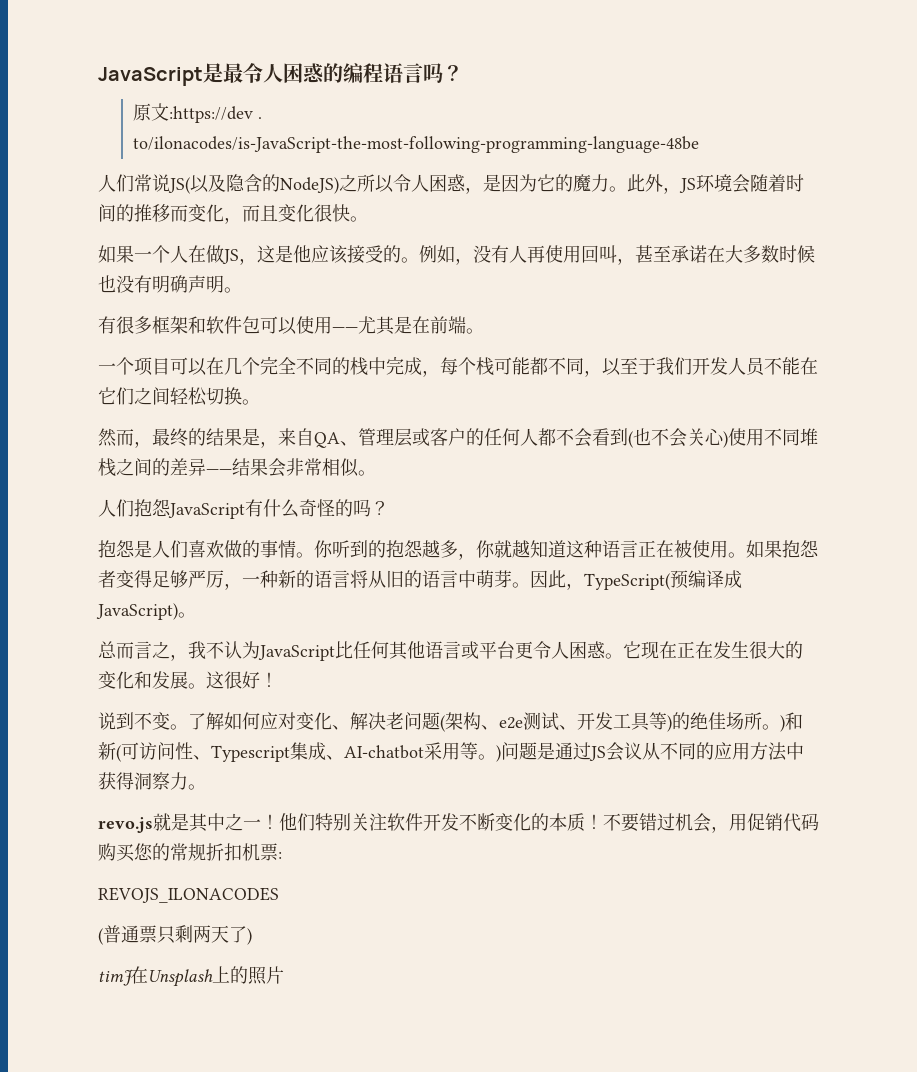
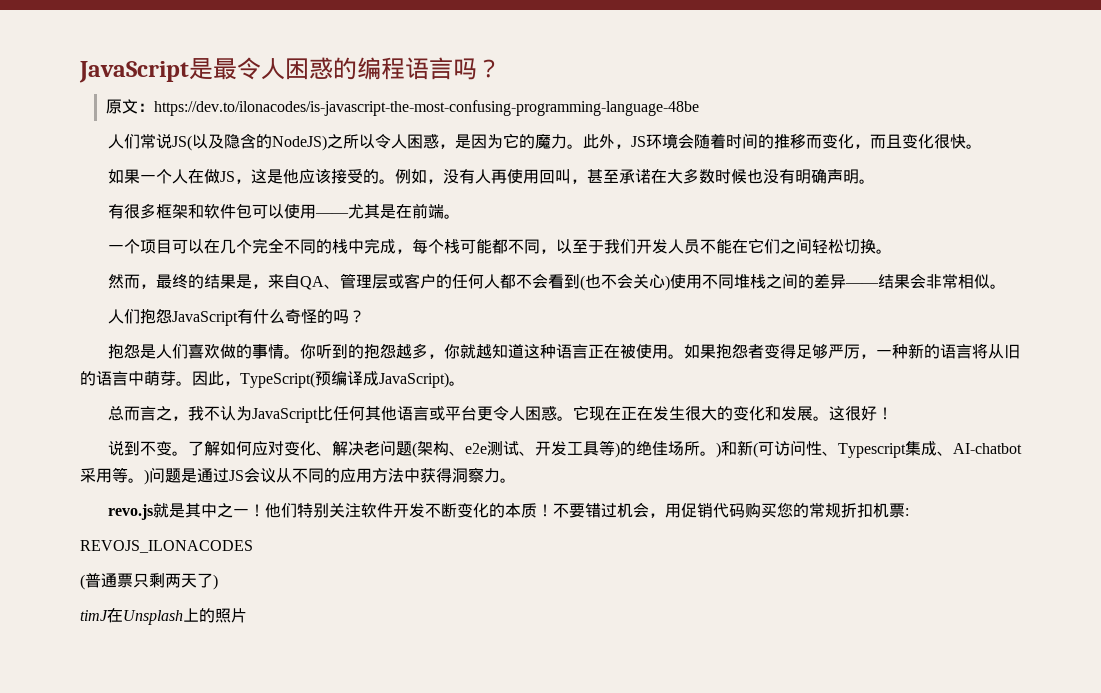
- 原文:https://dev . to/ilonacodes/is-JavaScript-the-most-following-programming-language-48be
+ 原文：https://dev.to/ilonacodes/is-javascript-the-most-confusing-programming-language-48be

